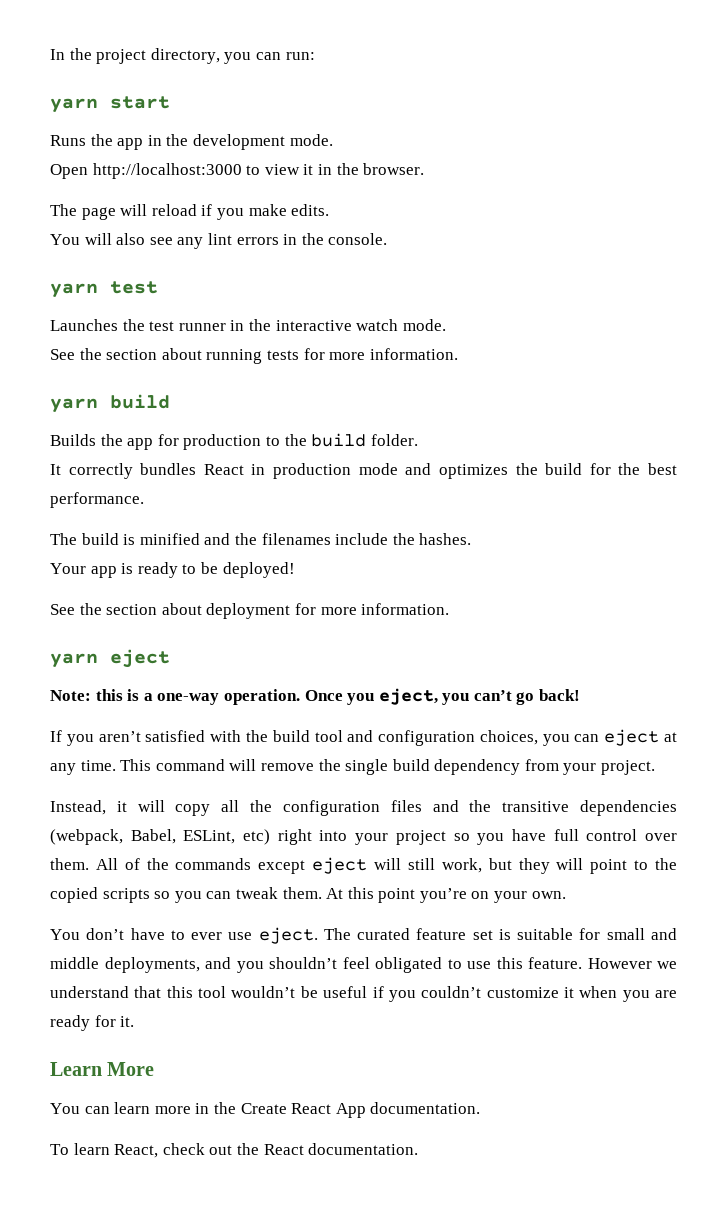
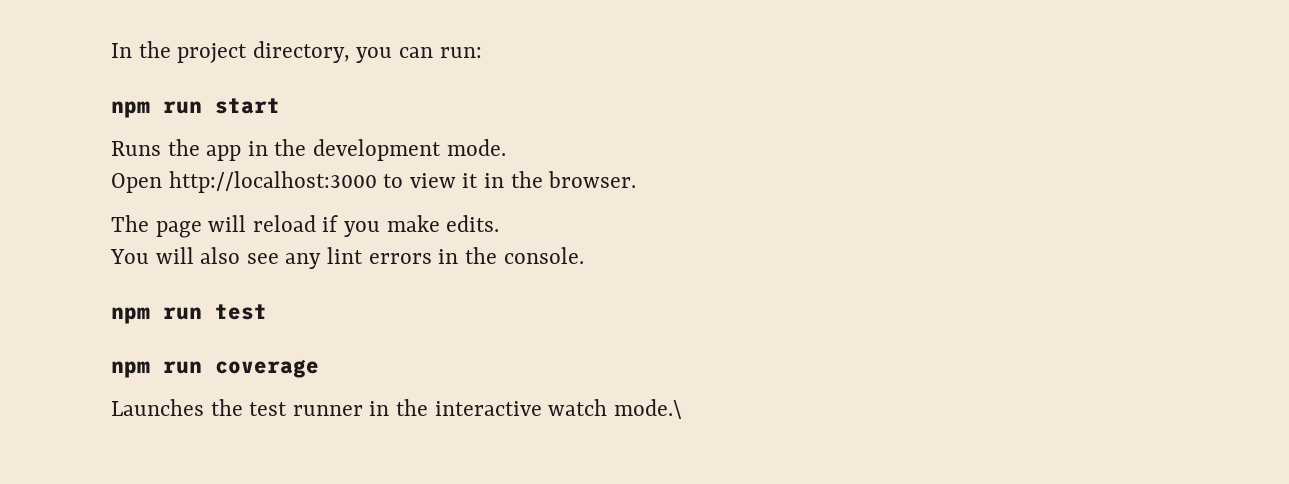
- yarn start
+ npm run start
- yarn test
+ npm run test
+ npm run coverage
- Launches the test runner in the interactive watch mode.
- See the section about running tests for more information.
- yarn build
- Builds the app for production to the build folder.
- It correctly bundles React in production mode and optimizes the build for the best performance.
- The build is minified and the filenames include the hashes.
- Your app is ready to be deployed!
- See the section about deployment for more information.
- yarn eject
- Note: this is a one-way operation. Once you eject, you can’t go back!
- If you aren’t satisfied with the build tool and configuration choices, you can eject at any time. This command will remove the single build dependency from your project.
- Instead, it will copy all the configuration files and the transitive dependencies (webpack, Babel, ESLint, etc) right into your project so you have full control over them. All of the commands except eject will still work, but they will point to the copied scripts so you can tweak them. At this point you’re on your own.
- You don’t have to ever use eject. The curated feature set is suitable for small and middle deployments, and you shouldn’t feel obligated to use this feature. However we understand that this tool wouldn’t be useful if you couldn’t customize it when you are ready for it.
- Learn More
- You can learn more in the Create React App documentation.
- To learn React, check out the React documentation.
+ Launches the test runner in the interactive watch mode.\

